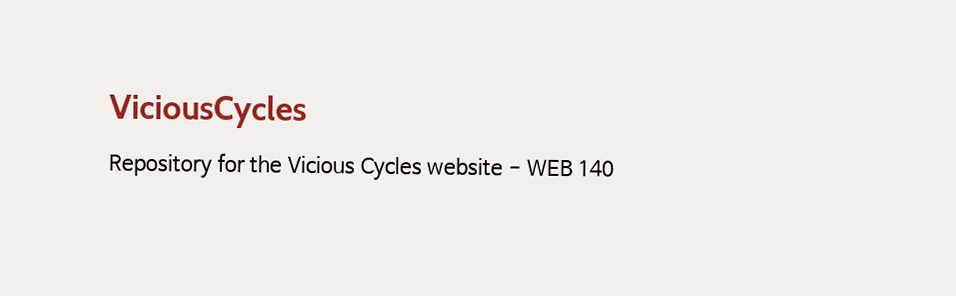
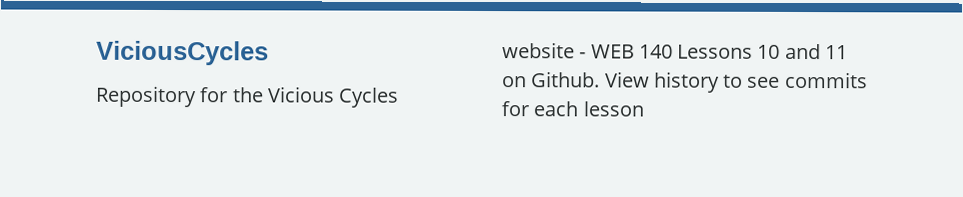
- Repository for the Vicious Cycles website - WEB 140
+ Repository for the Vicious Cycles website - WEB 140 Lessons 10 and 11 on Github. View history to see commits for each lesson

